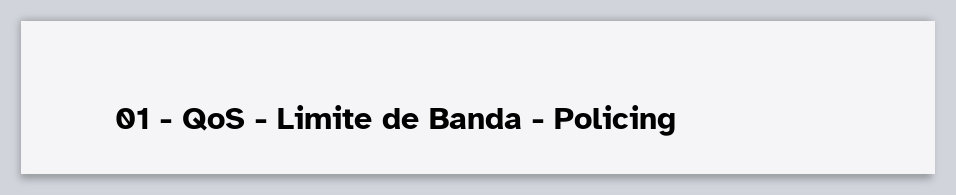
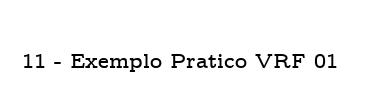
- 01 - QoS - Limite de Banda - Policing
+ 11 - Exemplo Pratico VRF 01

